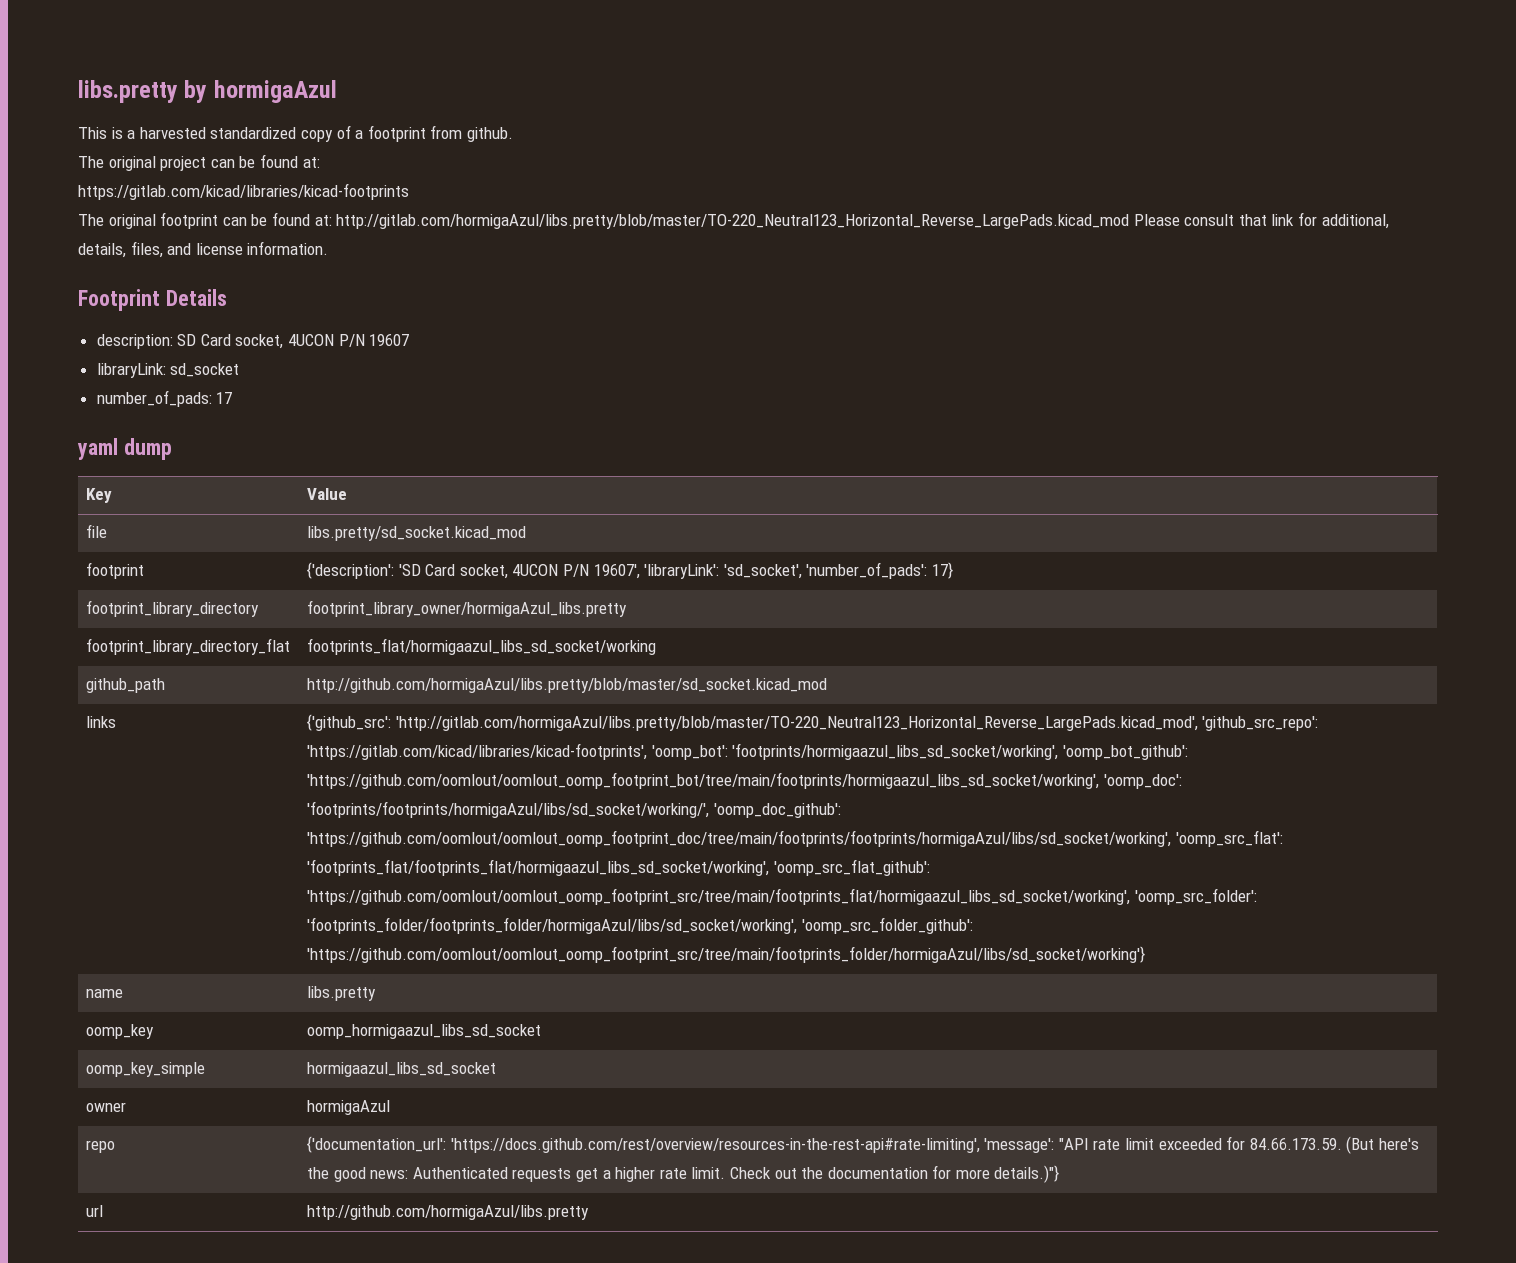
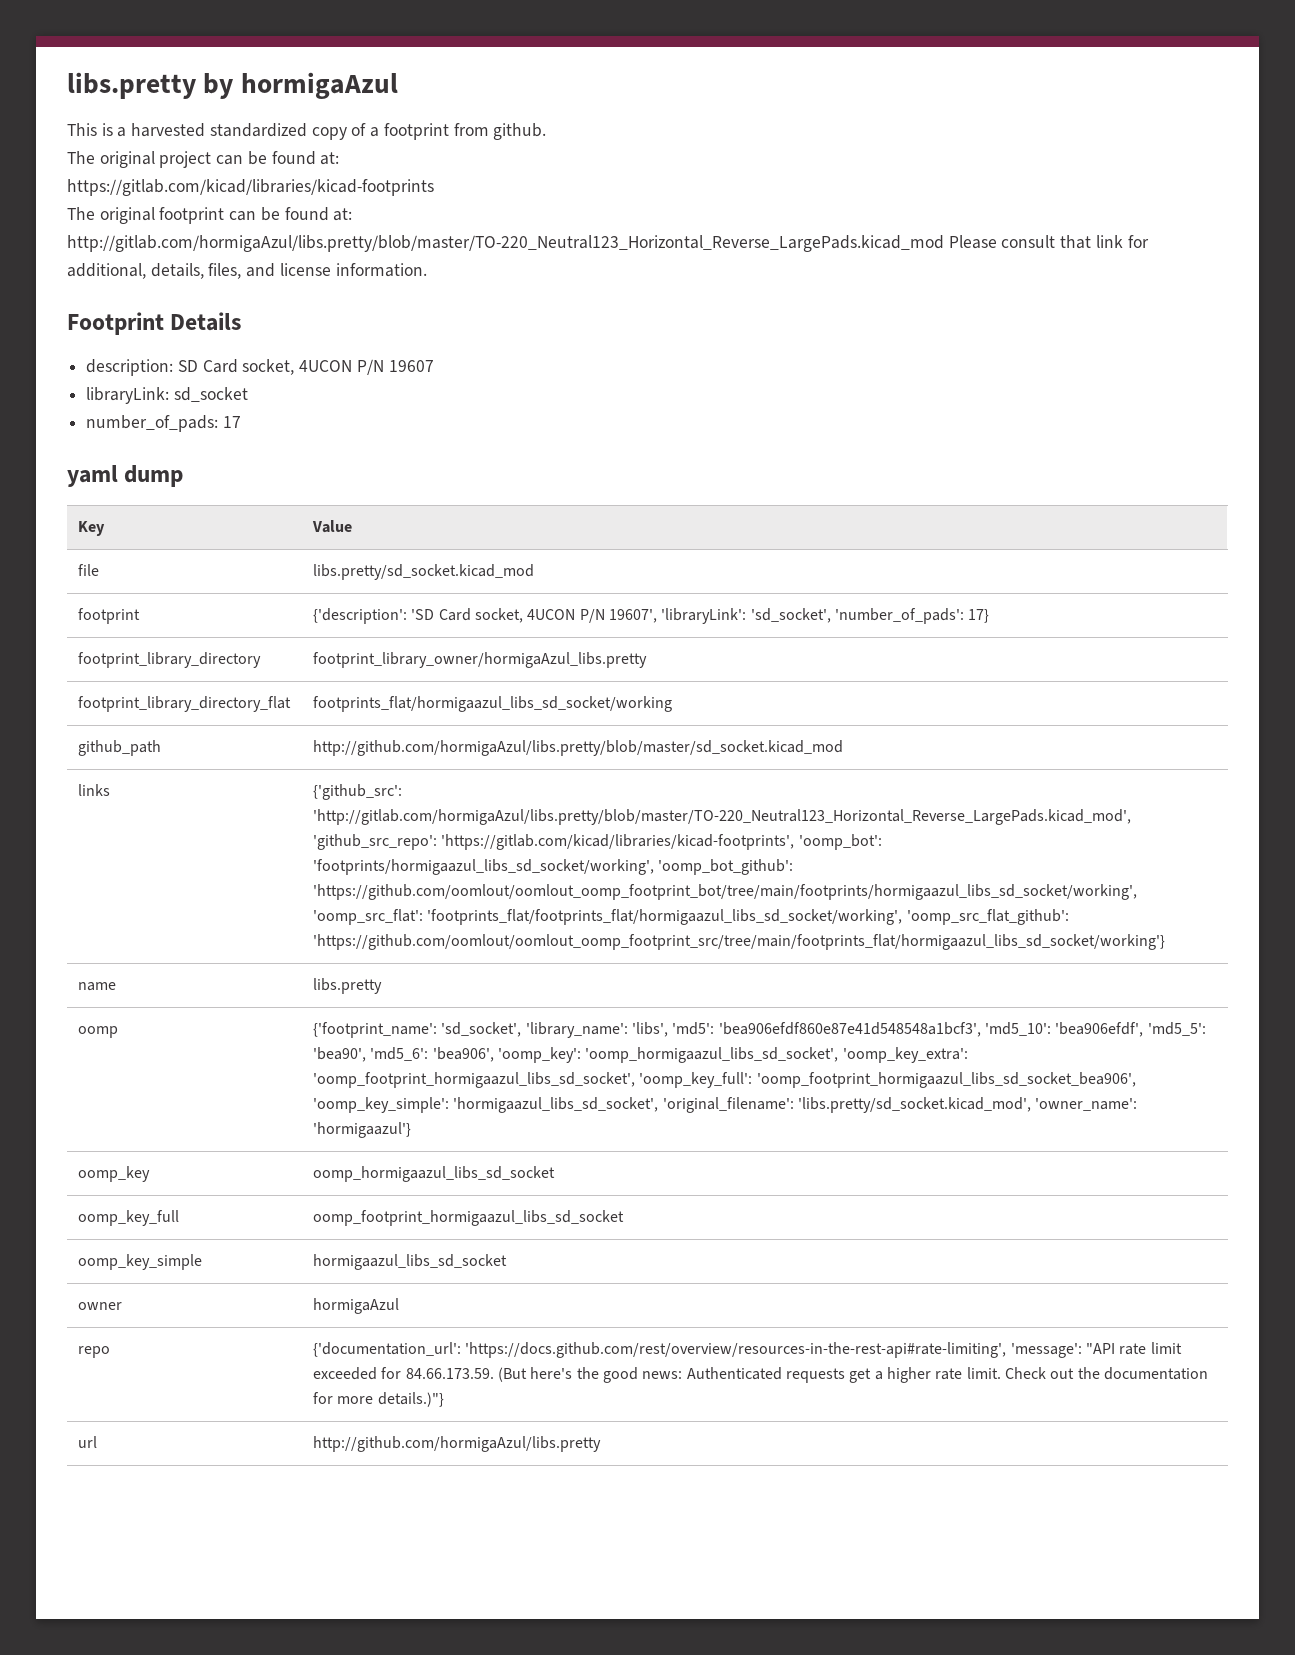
- links | {'github_src': 'http://gitlab.com/hormigaAzul/libs.pretty/blob/master/TO-220_Neutral123_Horizontal_Reverse_LargePads.kicad_mod', 'github_src_repo': 'https://gitlab.com/kicad/libraries/kicad-footprints', 'oomp_bot': 'footprints/hormigaazul_libs_sd_socket/working', 'oomp_bot_github': 'https://github.com/oomlout/oomlout_oomp_footprint_bot/tree/main/footprints/hormigaazul_libs_sd_socket/working', 'oomp_doc': 'footprints/footprints/hormigaAzul/libs/sd_socket/working/', 'oomp_doc_github': 'https://github.com/oomlout/oomlout_oomp_footprint_doc/tree/main/footprints/footprints/hormigaAzul/libs/sd_socket/working', 'oomp_src_flat': 'footprints_flat/footprints_flat/hormigaazul_libs_sd_socket/working', 'oomp_src_flat_github': 'https://github.com/oomlout/oomlout_oomp_footprint_src/tree/main/footprints_flat/hormigaazul_libs_sd_socket/working', 'oomp_src_folder': 'footprints_folder/footprints_folder/hormigaAzul/libs/sd_socket/working', 'oomp_src_folder_github': 'https://github.com/oomlout/oomlout_oomp_footprint_src/tree/main/footprints_folder/hormigaAzul/libs/sd_socket/working'}
+ links | {'github_src': 'http://gitlab.com/hormigaAzul/libs.pretty/blob/master/TO-220_Neutral123_Horizontal_Reverse_LargePads.kicad_mod', 'github_src_repo': 'https://gitlab.com/kicad/libraries/kicad-footprints', 'oomp_bot': 'footprints/hormigaazul_libs_sd_socket/working', 'oomp_bot_github': 'https://github.com/oomlout/oomlout_oomp_footprint_bot/tree/main/footprints/hormigaazul_libs_sd_socket/working', 'oomp_src_flat': 'footprints_flat/footprints_flat/hormigaazul_libs_sd_socket/working', 'oomp_src_flat_github': 'https://github.com/oomlout/oomlout_oomp_footprint_src/tree/main/footprints_flat/hormigaazul_libs_sd_socket/working'}
  name | libs.pretty
+ oomp | {'footprint_name': 'sd_socket', 'library_name': 'libs', 'md5': 'bea906efdf860e87e41d548548a1bcf3', 'md5_10': 'bea906efdf', 'md5_5': 'bea90', 'md5_6': 'bea906', 'oomp_key': 'oomp_hormigaazul_libs_sd_socket', 'oomp_key_extra': 'oomp_footprint_hormigaazul_libs_sd_socket', 'oomp_key_full': 'oomp_footprint_hormigaazul_libs_sd_socket_bea906', 'oomp_key_simple': 'hormigaazul_libs_sd_socket', 'original_filename': 'libs.pretty/sd_socket.kicad_mod', 'owner_name': 'hormigaazul'}
+ oomp_key_full | oomp_footprint_hormigaazul_libs_sd_socket

